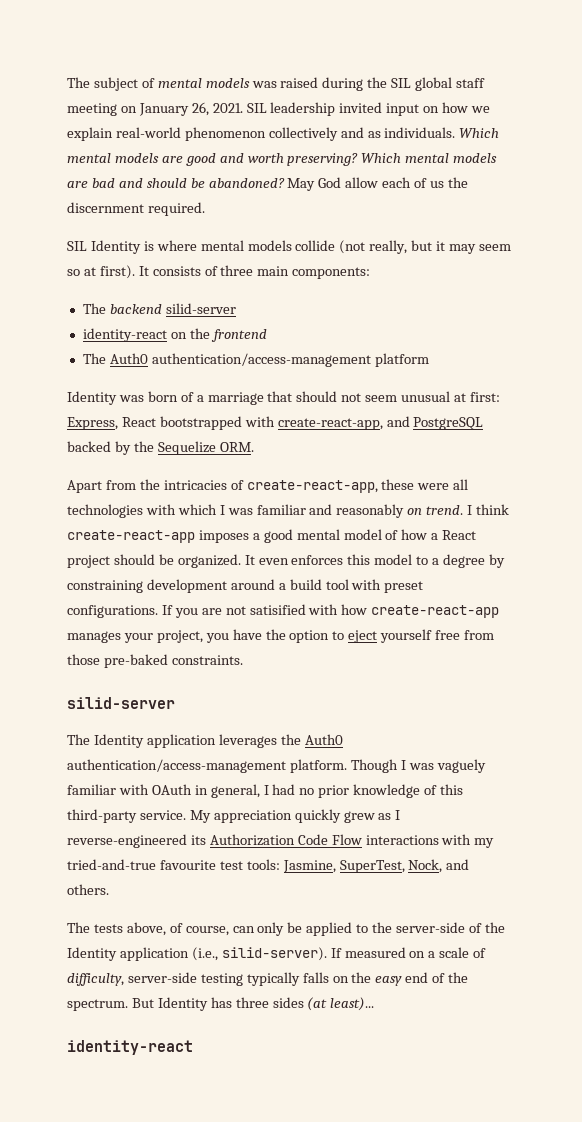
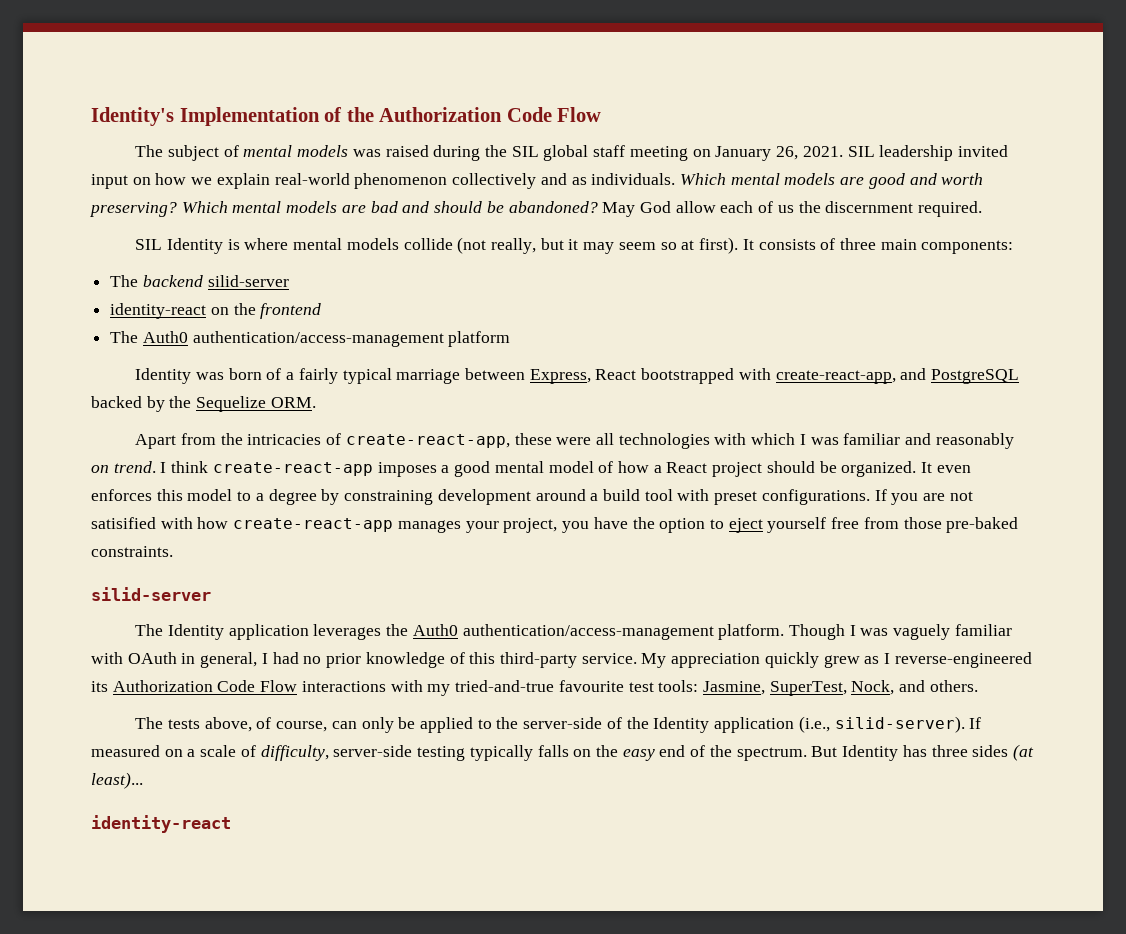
+ Identity's Implementation of the Authorization Code Flow
- Identity was born of a marriage that should not seem unusual at first: Express, React bootstrapped with create-react-app, and PostgreSQL backed by the Sequelize ORM.
+ Identity was born of a fairly typical marriage between Express, React bootstrapped with create-react-app, and PostgreSQL backed by the Sequelize ORM.

